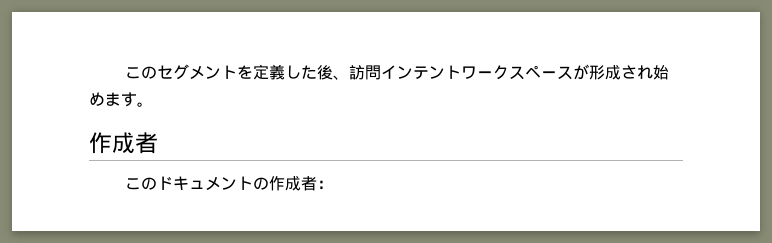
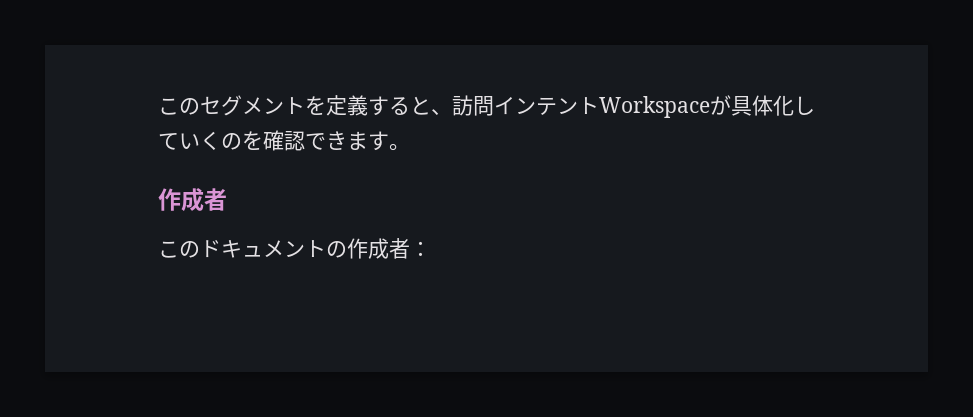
- このセグメントを定義した後、訪問インテントワークスペースが形成され始めます。
+ このセグメントを定義すると、訪問インテントWorkspaceが具体化していくのを確認できます。

